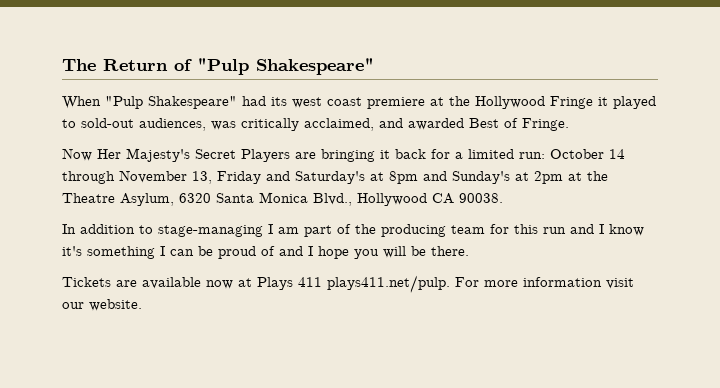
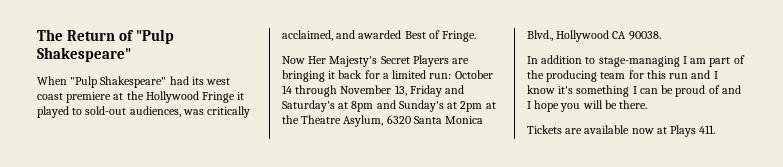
- Tickets are available now at Plays 411 plays411.net/pulp. For more information visit our website.
+ Tickets are available now at Plays 411.

